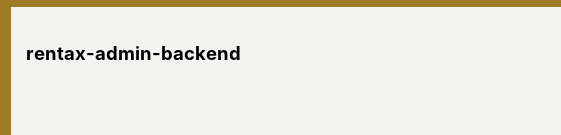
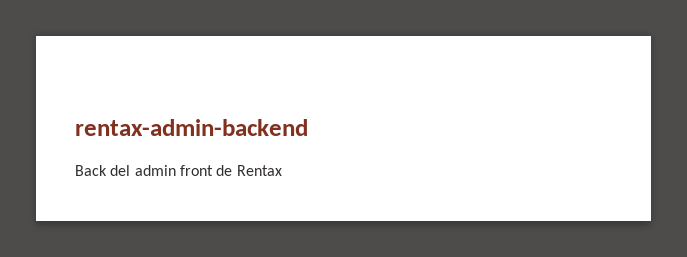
+ Back del admin front de Rentax

